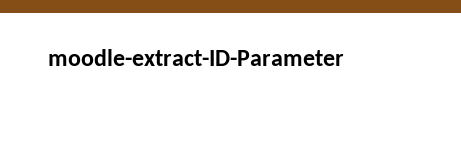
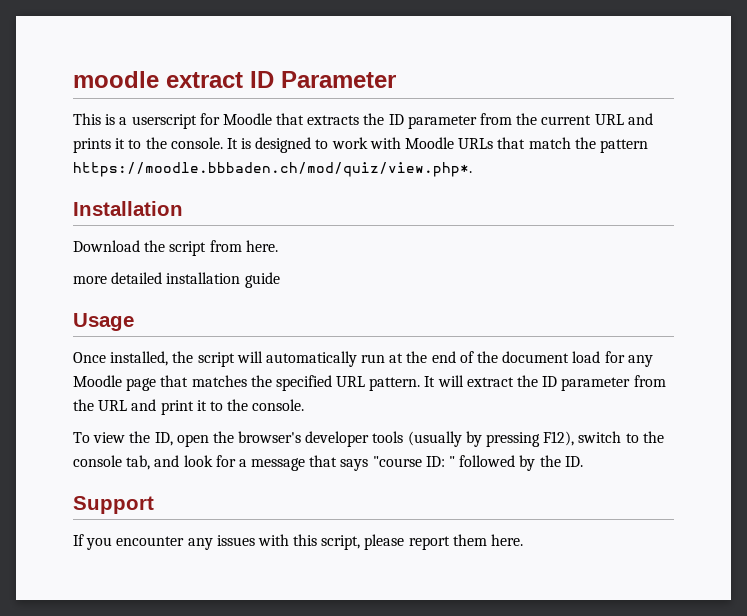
- moodle-extract-ID-Parameter
+ moodle extract ID Parameter
+ This is a userscript for Moodle that extracts the ID parameter from the current URL and prints it to the console. It is designed to work with Moodle URLs that match the pattern https://moodle.bbbaden.ch/mod/quiz/view.php*.
+ Installation
+ Download the script from here.
+ more detailed installation guide
+ Usage
+ Once installed, the script will automatically run at the end of the document load for any Moodle page that matches the specified URL pattern. It will extract the ID parameter from the URL and print it to the console.
+ To view the ID, open the browser's developer tools (usually by pressing F12), switch to the console tab, and look for a message that says "course ID: " followed by the ID.
+ Support
+ If you encounter any issues with this script, please report them here.

